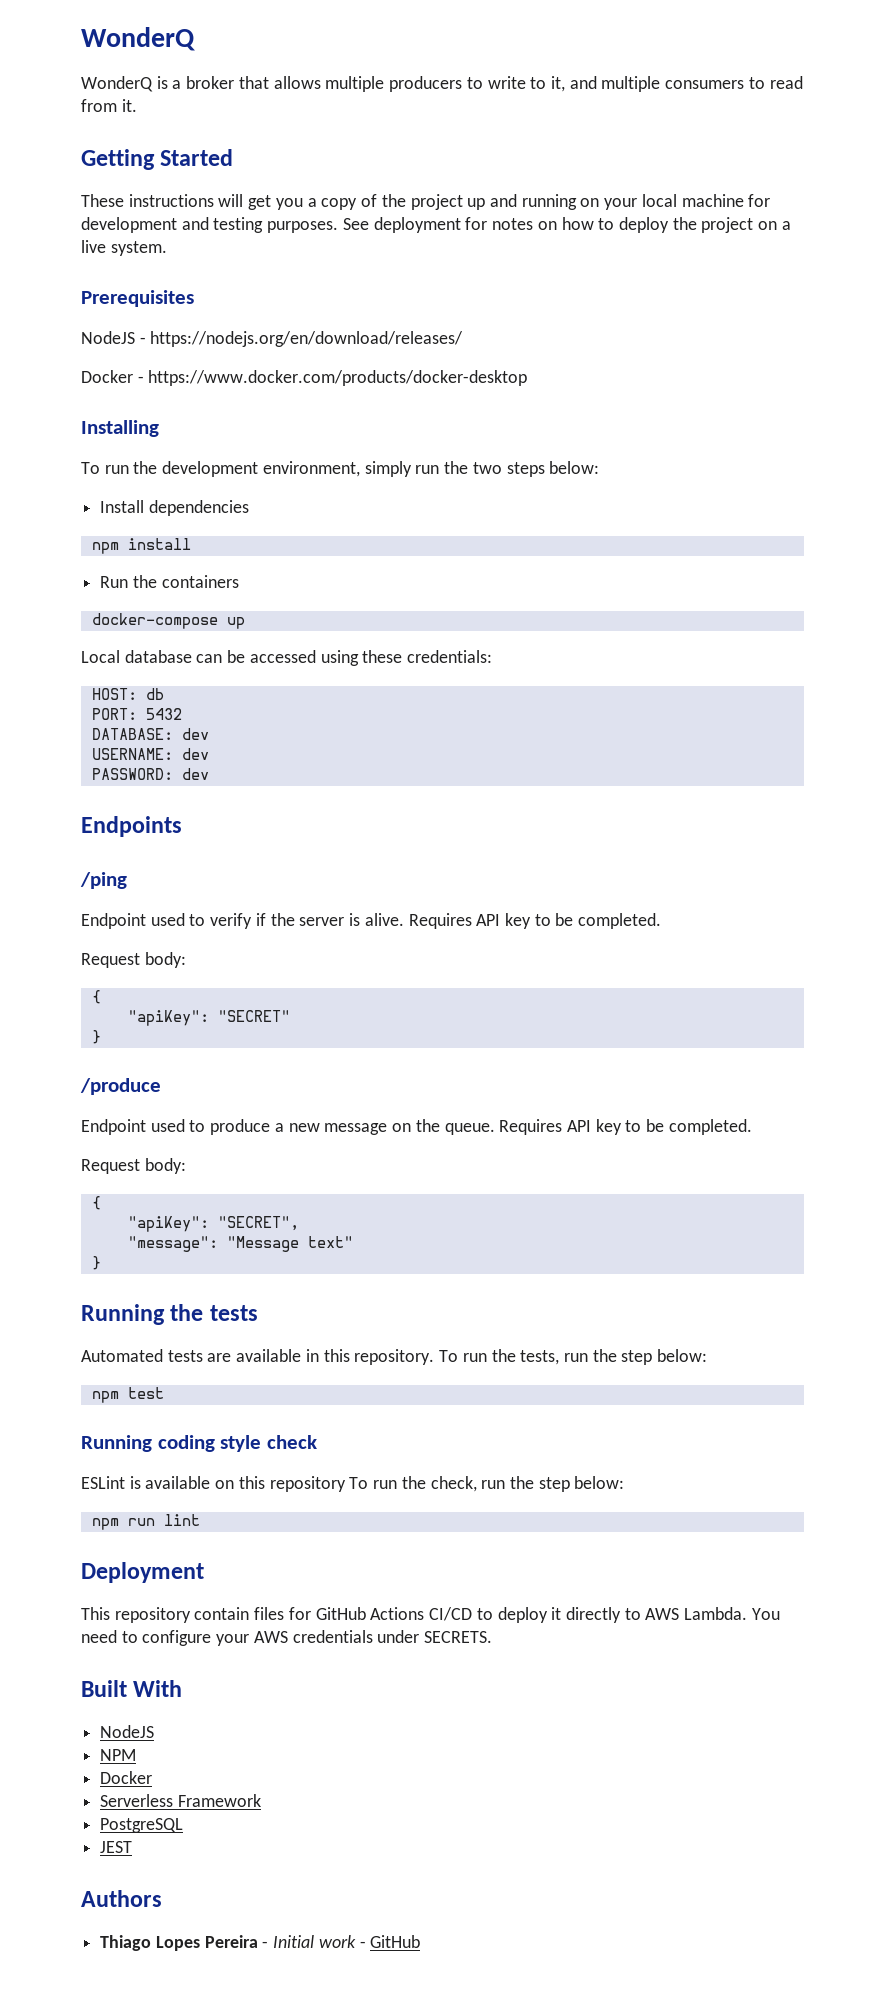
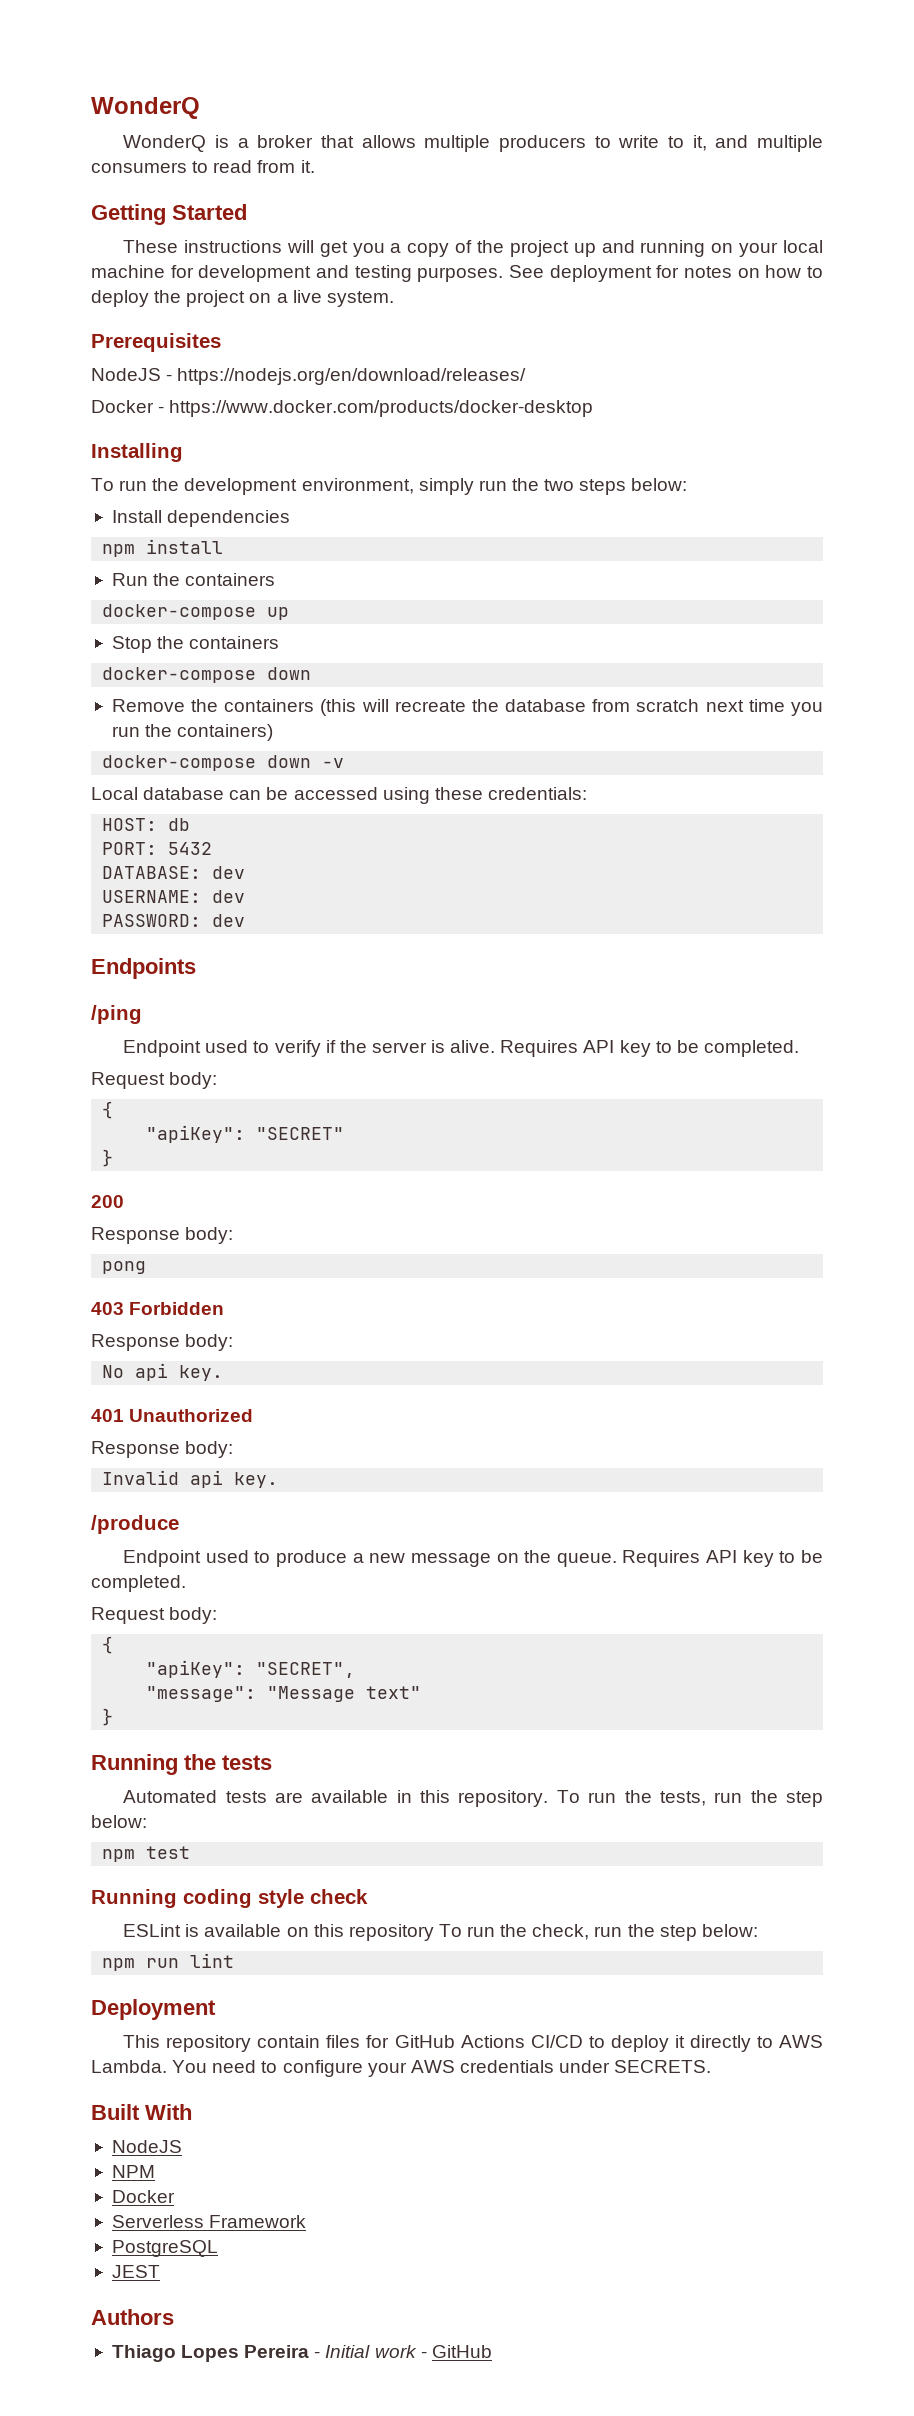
+ Stop the containers
+ docker-compose down
+ Remove the containers (this will recreate the database from scratch next time you run the containers)
+ docker-compose down -v
+ 200
+ Response body:
+ pong
+ 403 Forbidden
+ Response body:
+ No api key.
+ 401 Unauthorized
+ Response body:
+ Invalid api key.

